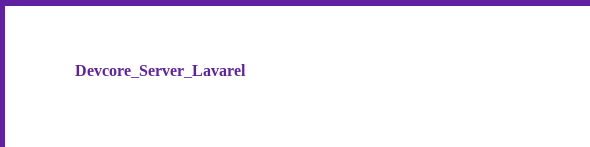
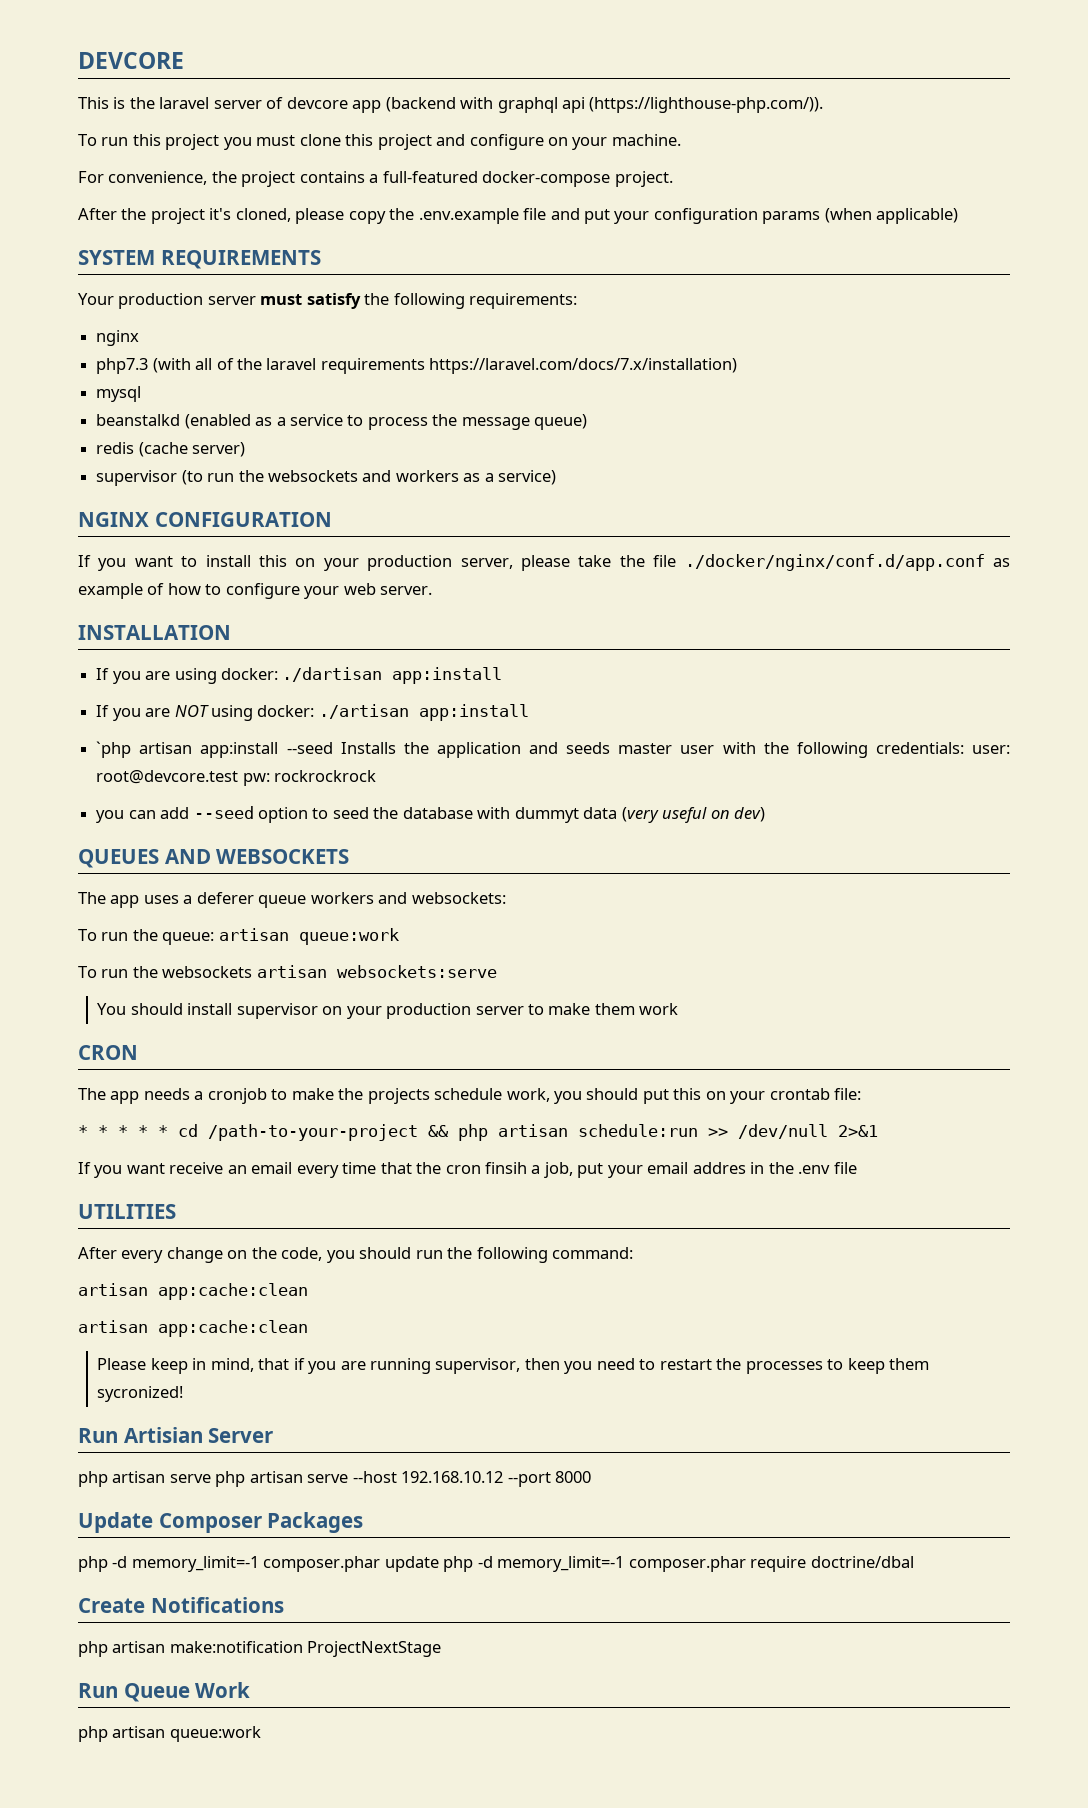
- Devcore_Server_Lavarel
+ DEVCORE
+ This is the laravel server of devcore app (backend with graphql api (https://lighthouse-php.com/)).
+ To run this project you must clone this project and configure on your machine.
+ For convenience, the project contains a full-featured docker-compose project.
+ After the project it's cloned, please copy the .env.example file and put your configuration params (when applicable)
+ SYSTEM REQUIREMENTS
+ Your production server must satisfy the following requirements:
+ nginx
+ php7.3 (with all of the laravel requirements https://laravel.com/docs/7.x/installation)
+ mysql
+ beanstalkd (enabled as a service to process the message queue)
+ redis (cache server)
+ supervisor (to run the websockets and workers as a service)
+ NGINX CONFIGURATION
+ If you want to install this on your production server, please take the file ./docker/nginx/conf.d/app.conf as example of how to configure your web server.
+ INSTALLATION
+ If you are using docker: ./dartisan app:install
+ If you are NOT using docker: ./artisan app:install
+ `php artisan app:install --seed Installs the application and seeds master user with the following credentials: user: root@devcore.test pw: rockrockrock
+ you can add --seed option to seed the database with dummyt data (very useful on dev)
+ QUEUES AND WEBSOCKETS
+ The app uses a deferer queue workers and websockets:
+ To run the queue: artisan queue:work
+ To run the websockets artisan websockets:serve
+ You should install supervisor on your production server to make them work
+ CRON
+ The app needs a cronjob to make the projects schedule work, you should put this on your crontab file:
+ * * * * * cd /path-to-your-project && php artisan schedule:run >> /dev/null 2>&1
+ If you want receive an email every time that the cron finsih a job, put your email addres in the .env file
+ UTILITIES
+ After every change on the code, you should run the following command:
+ artisan app:cache:clean
+ artisan app:cache:clean
+ Please keep in mind, that if you are running supervisor, then you need to restart the processes to keep them sycronized!
+ Run Artisian Server
+ php artisan serve php artisan serve --host 192.168.10.12 --port 8000
+ Update Composer Packages
+ php -d memory_limit=-1 composer.phar update php -d memory_limit=-1 composer.phar require doctrine/dbal
+ Create Notifications
+ php artisan make:notification ProjectNextStage
+ Run Queue Work
+ php artisan queue:work

